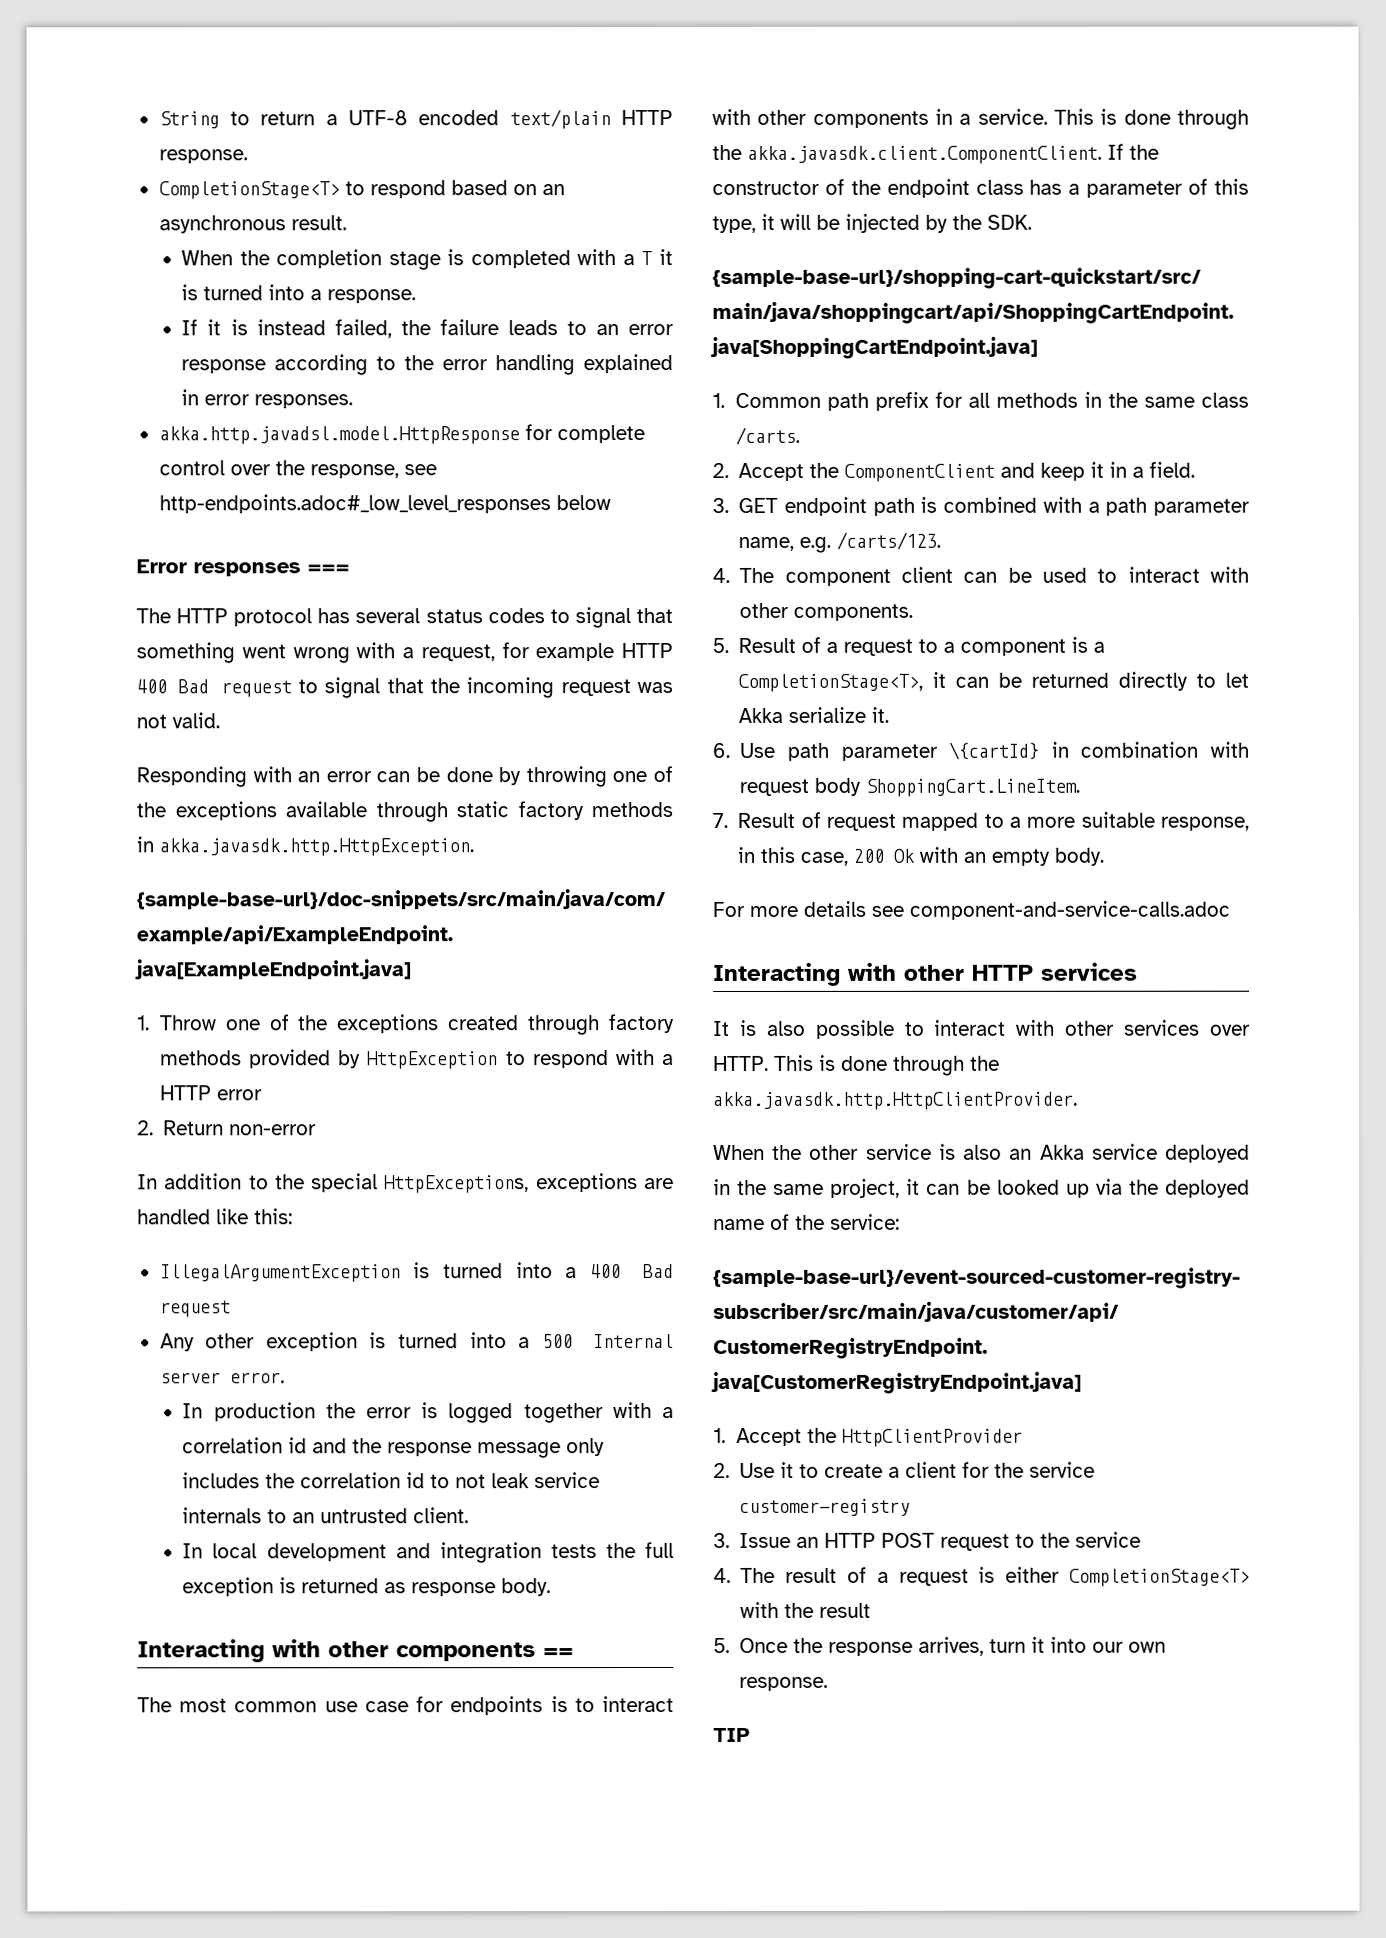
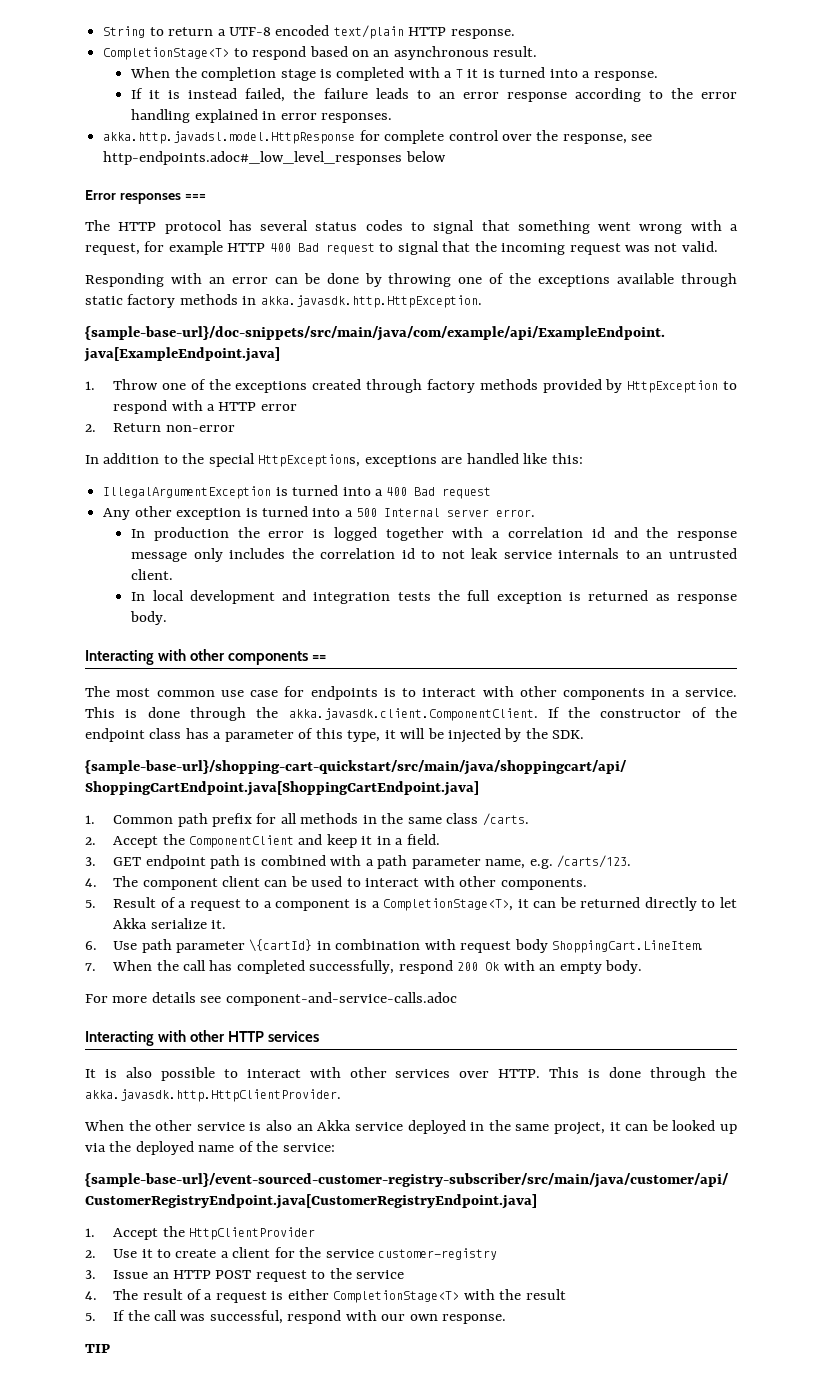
- 7. Result of request mapped to a more suitable response, in this case, 200 Ok with an empty body.
+ 7. When the call has completed successfully, respond 200 Ok with an empty body.
- 5. Once the response arrives, turn it into our own response.
+ 5. If the call was successful, respond with our own response.

